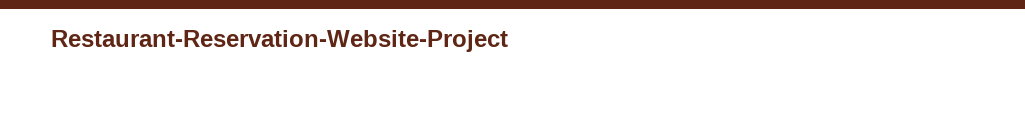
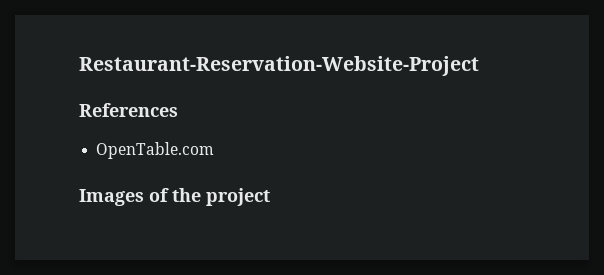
+ References
+ OpenTable.com
+ Images of the project

